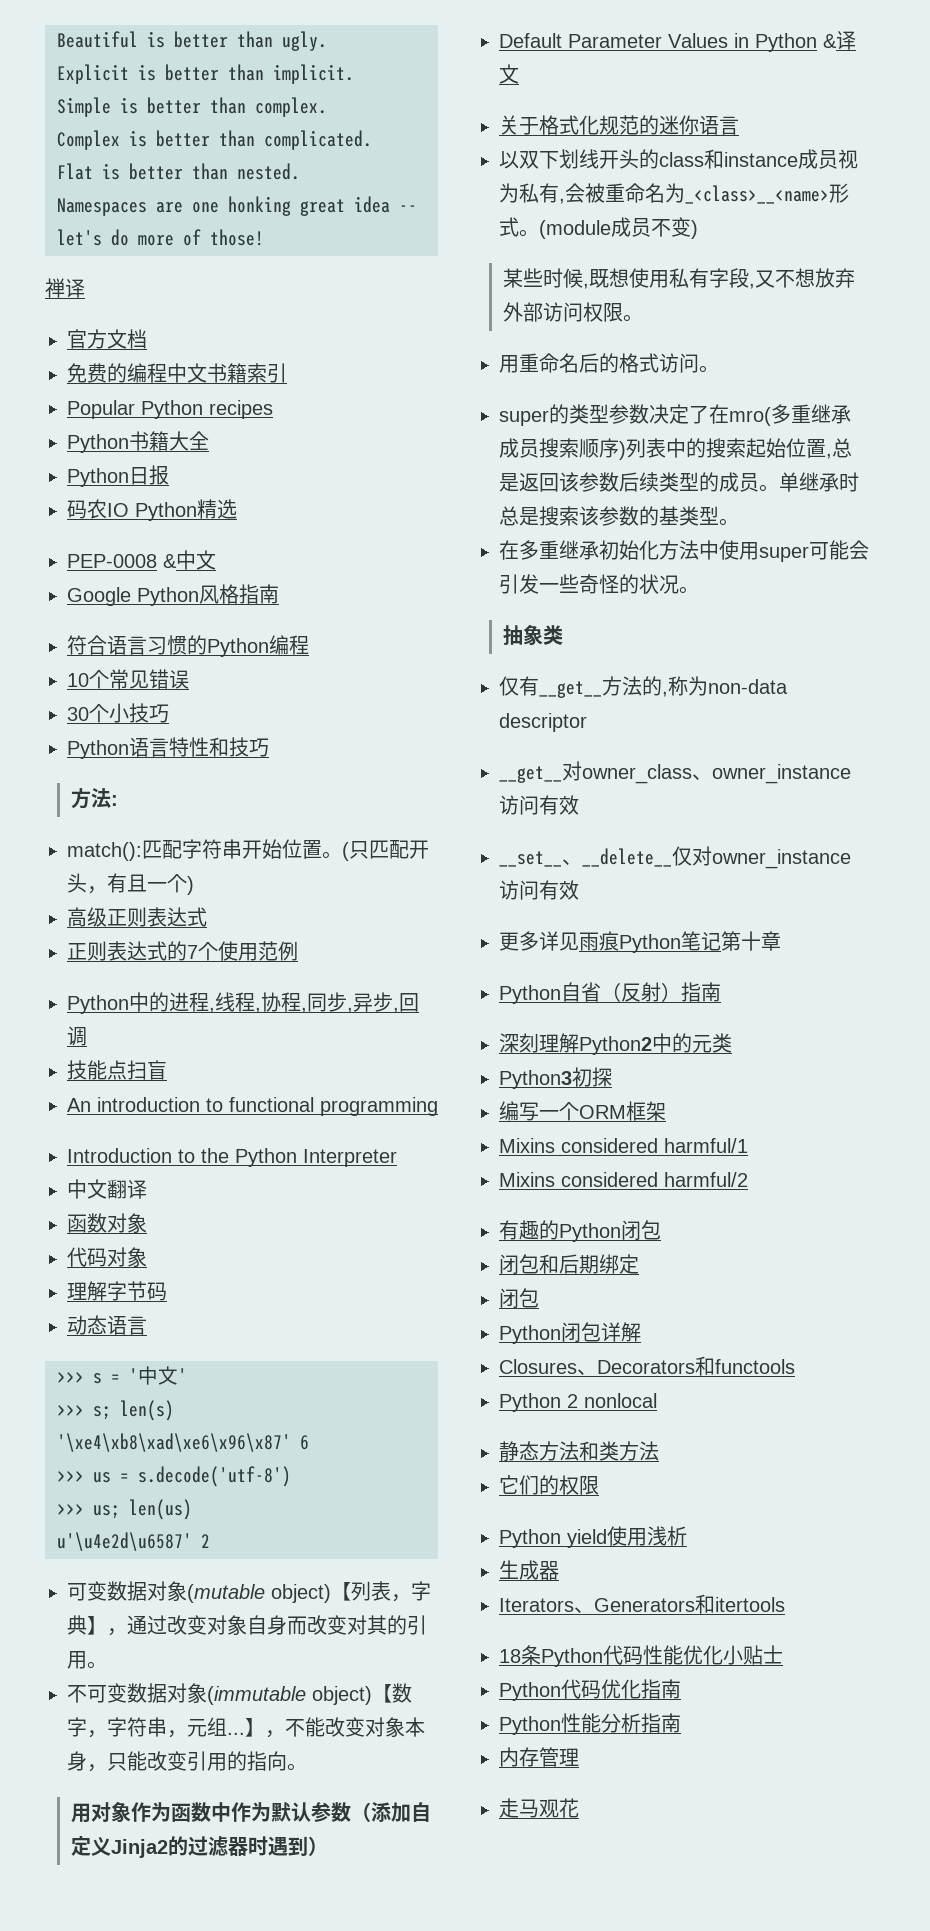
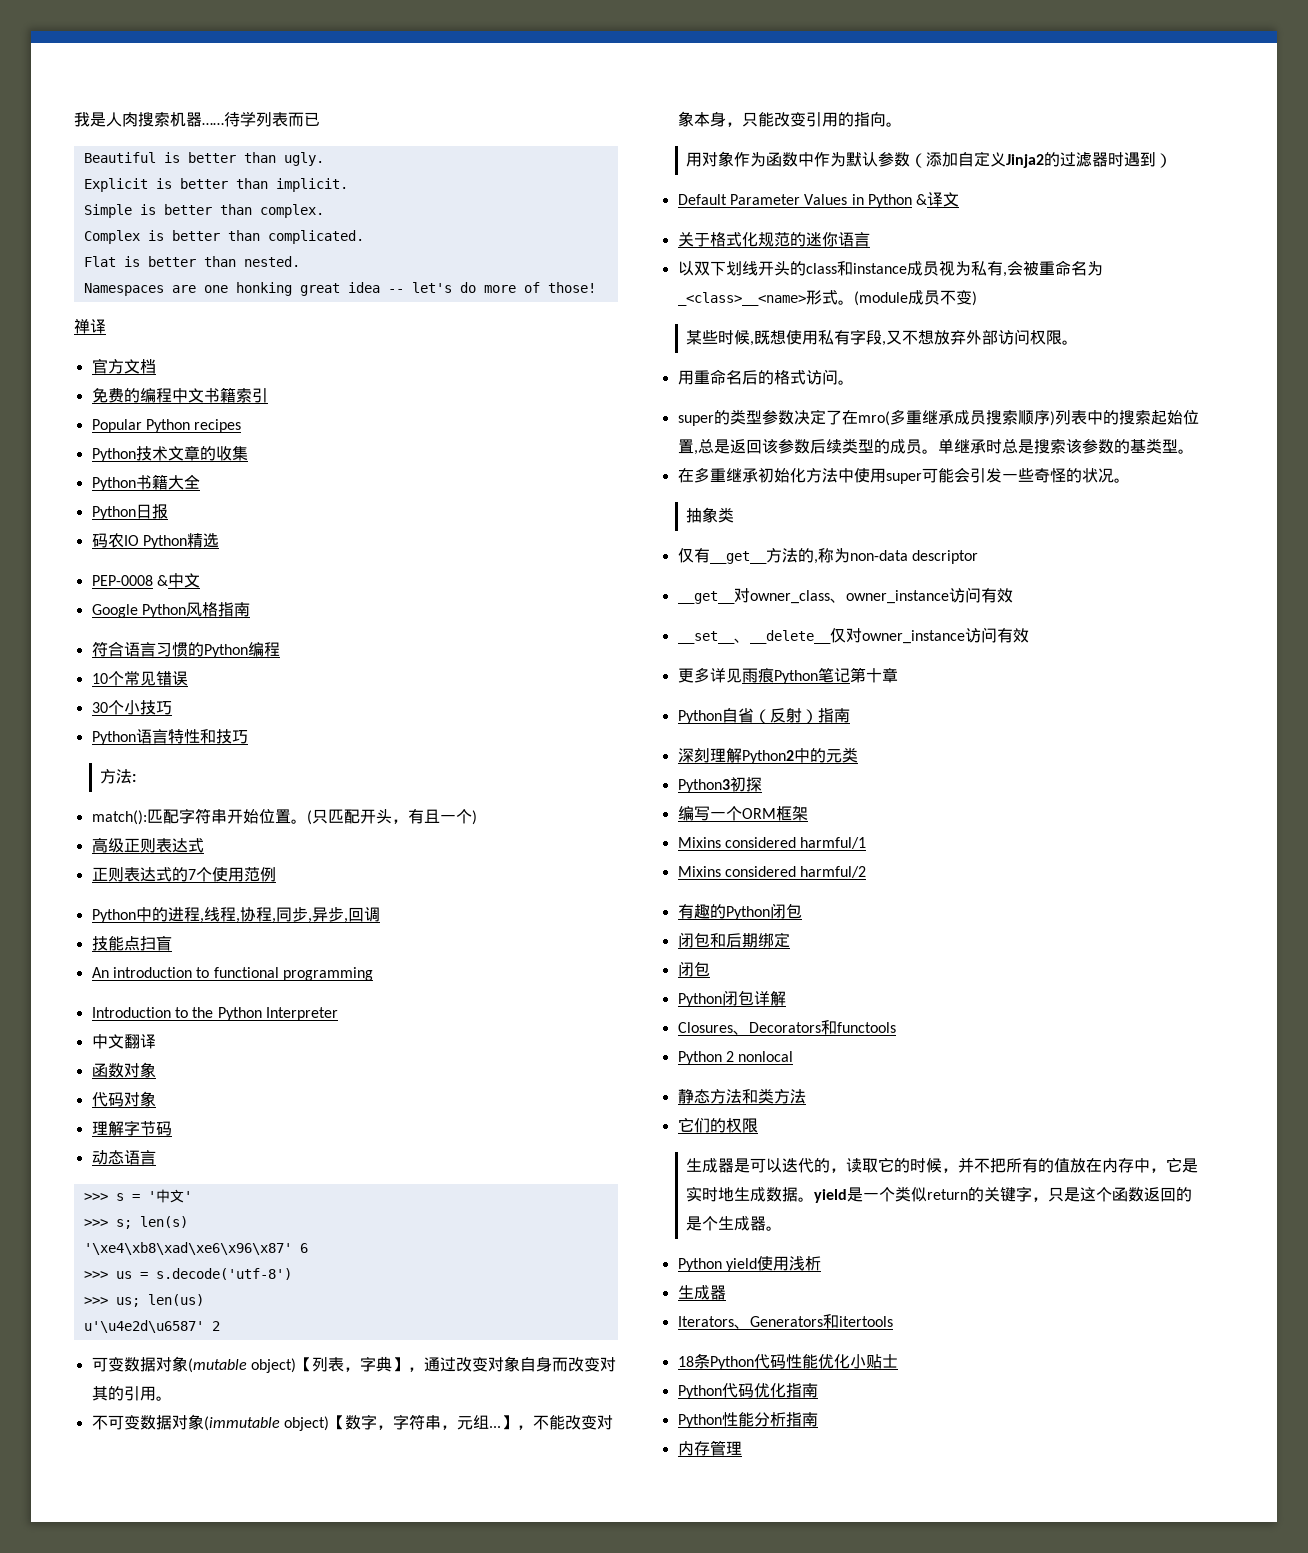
+ 我是人肉搜索机器……待学列表而已
+ Python技术文章的收集
+ 生成器是可以迭代的，读取它的时候，并不把所有的值放在内存中，它是实时地生成数据。yield是一个类似return的关键字，只是这个函数返回的是个生成器。
- 走马观花

